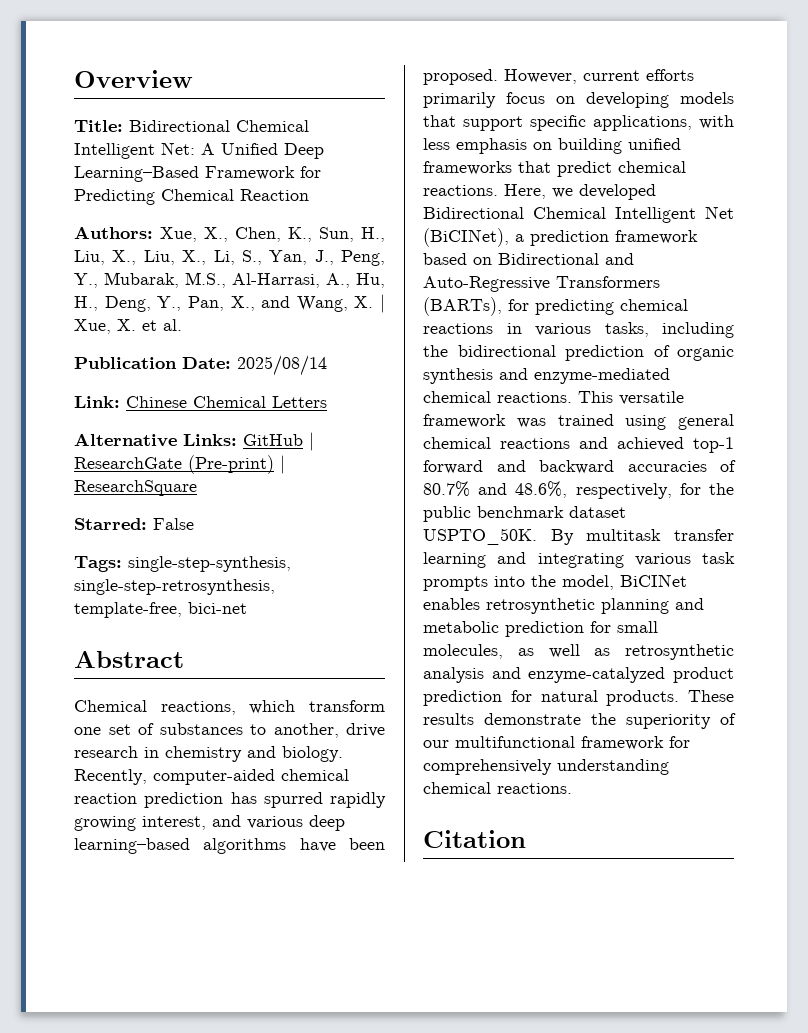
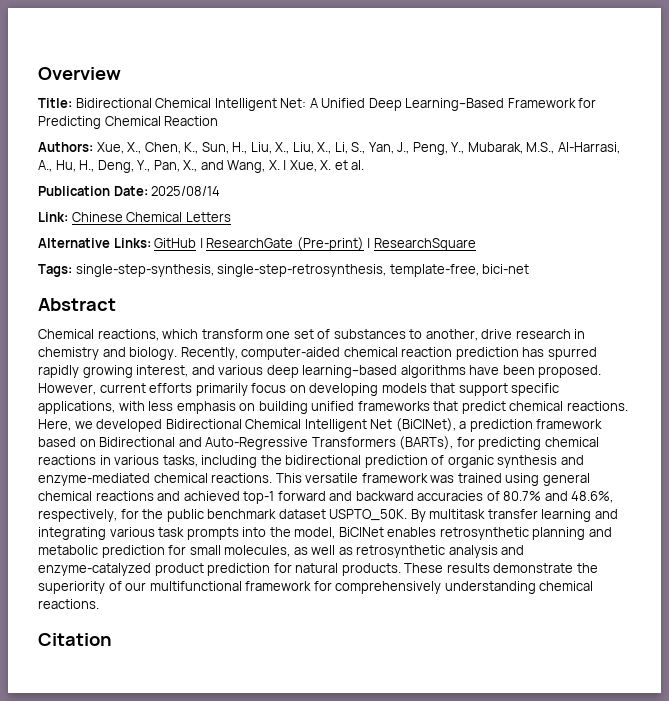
- Starred: False

